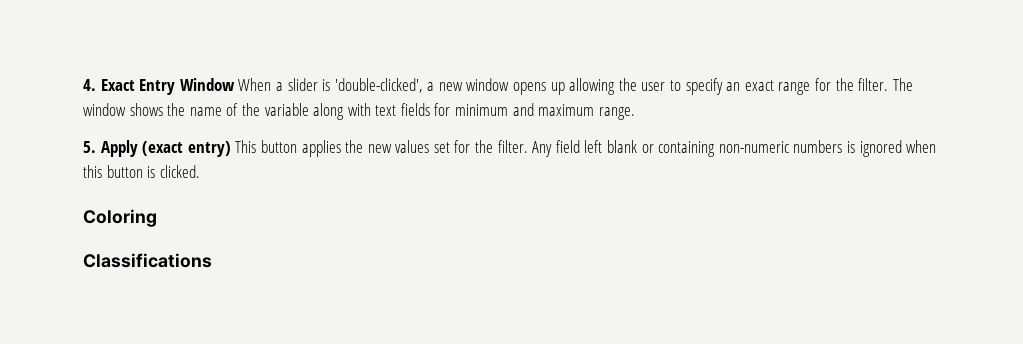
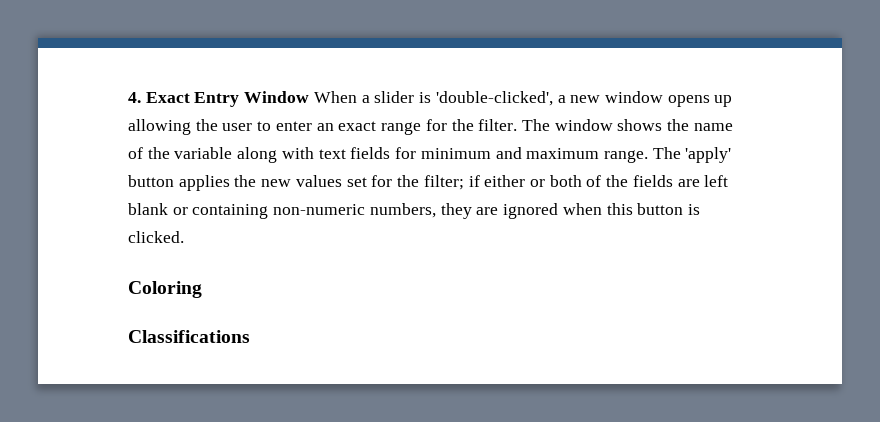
- 4. Exact Entry Window When a slider is 'double-clicked', a new window opens up allowing the user to specify an exact range for the filter.
+ 4. Exact Entry Window When a slider is 'double-clicked', a new window opens up allowing the user to enter an exact range for the filter.
- The window shows the name of the variable along with text fields for minimum and maximum range.
- 5. Apply (exact entry) This button applies the new values set for the filter. Any field left blank or containing non-numeric numbers is ignored when this button is clicked.
+ The window shows the name of the variable along with text fields for minimum and maximum range. The 'apply' button applies the new values set for the filter; if either or both of the fields are left blank or containing non-numeric numbers, they are ignored when this button is clicked.

